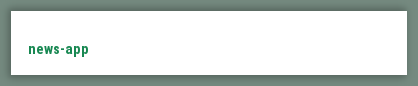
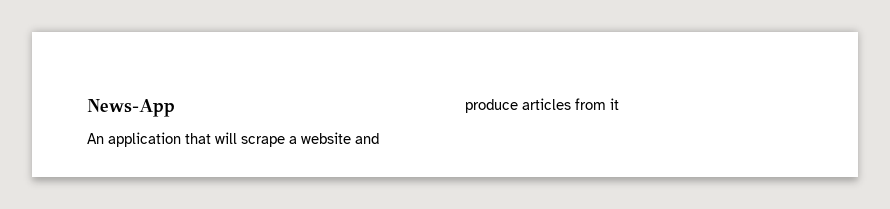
- news-app
+ News-App
+ An application that will scrape a website and produce articles from it

